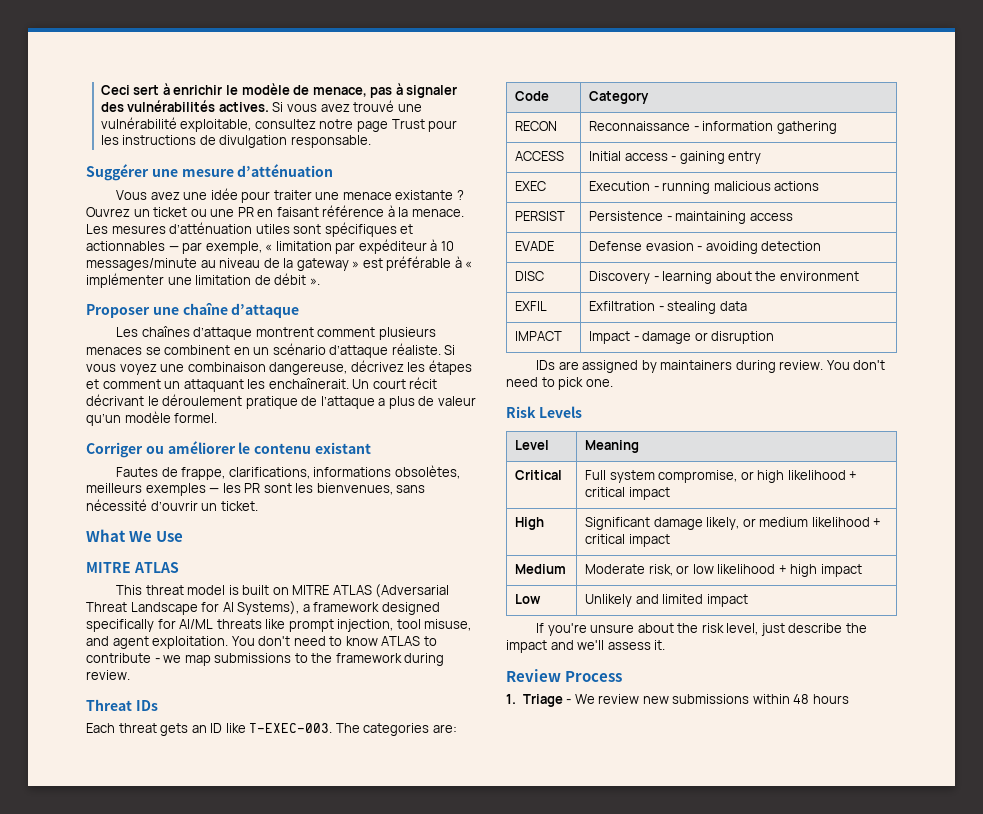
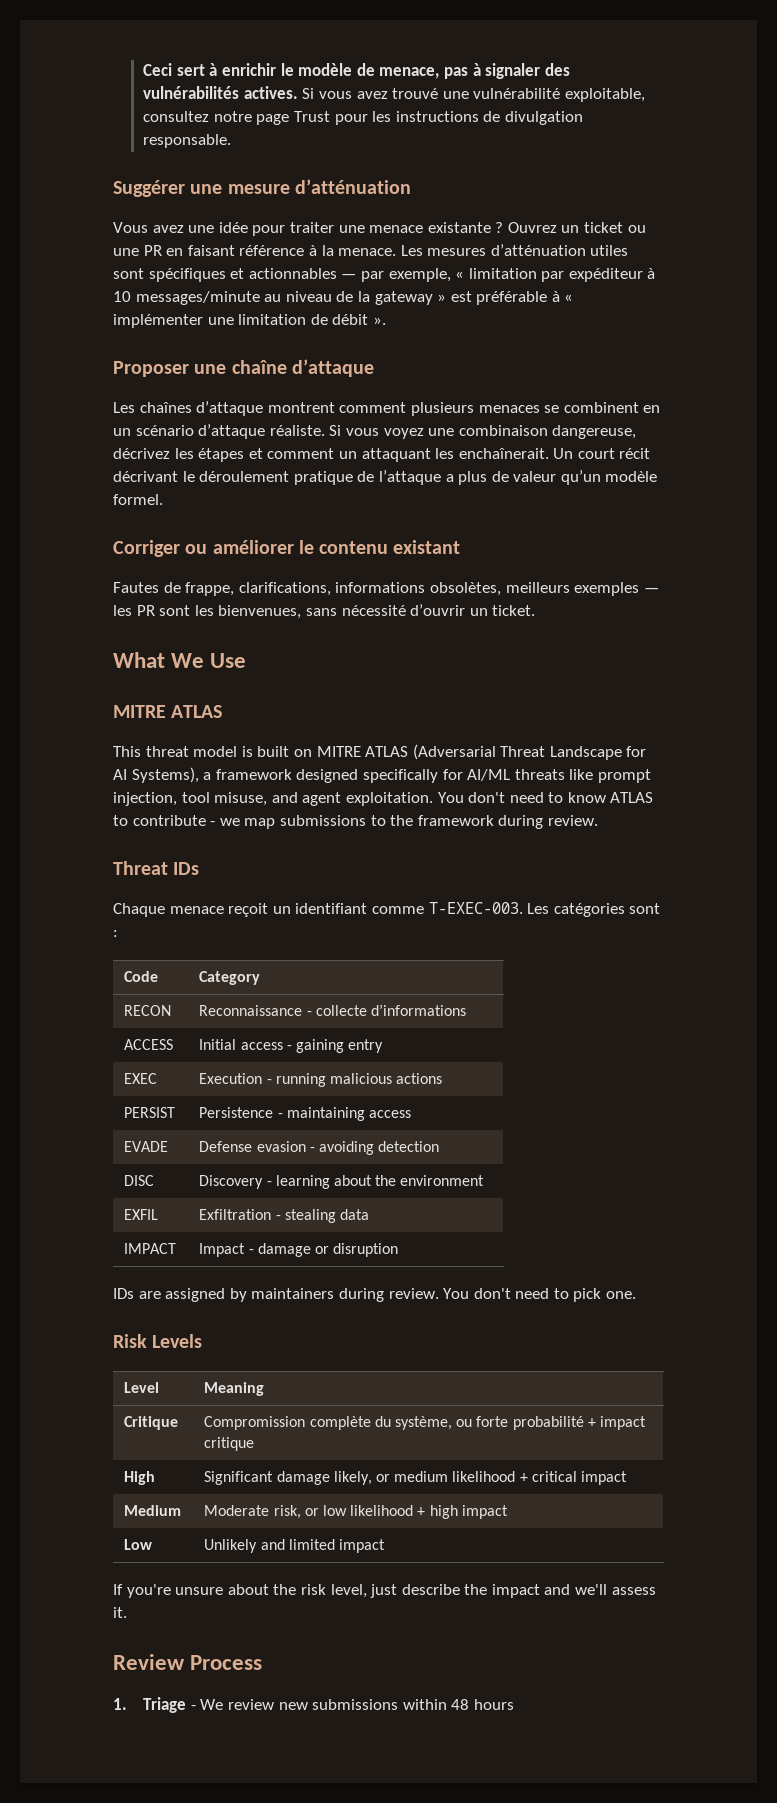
- Each threat gets an ID like T-EXEC-003. The categories are:
+ Chaque menace reçoit un identifiant comme T-EXEC-003. Les catégories sont :
- RECON | Reconnaissance - information gathering
+ RECON | Reconnaissance - collecte d’informations
- Critical | Full system compromise, or high likelihood + critical impact
+ Critique | Compromission complète du système, ou forte probabilité + impact critique

